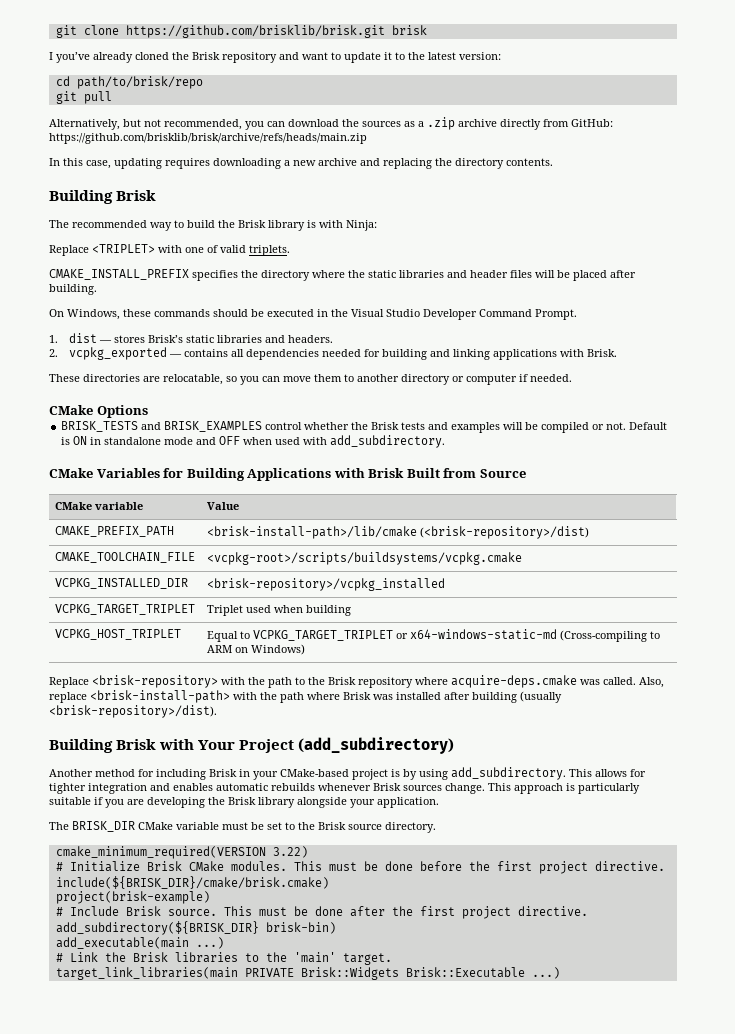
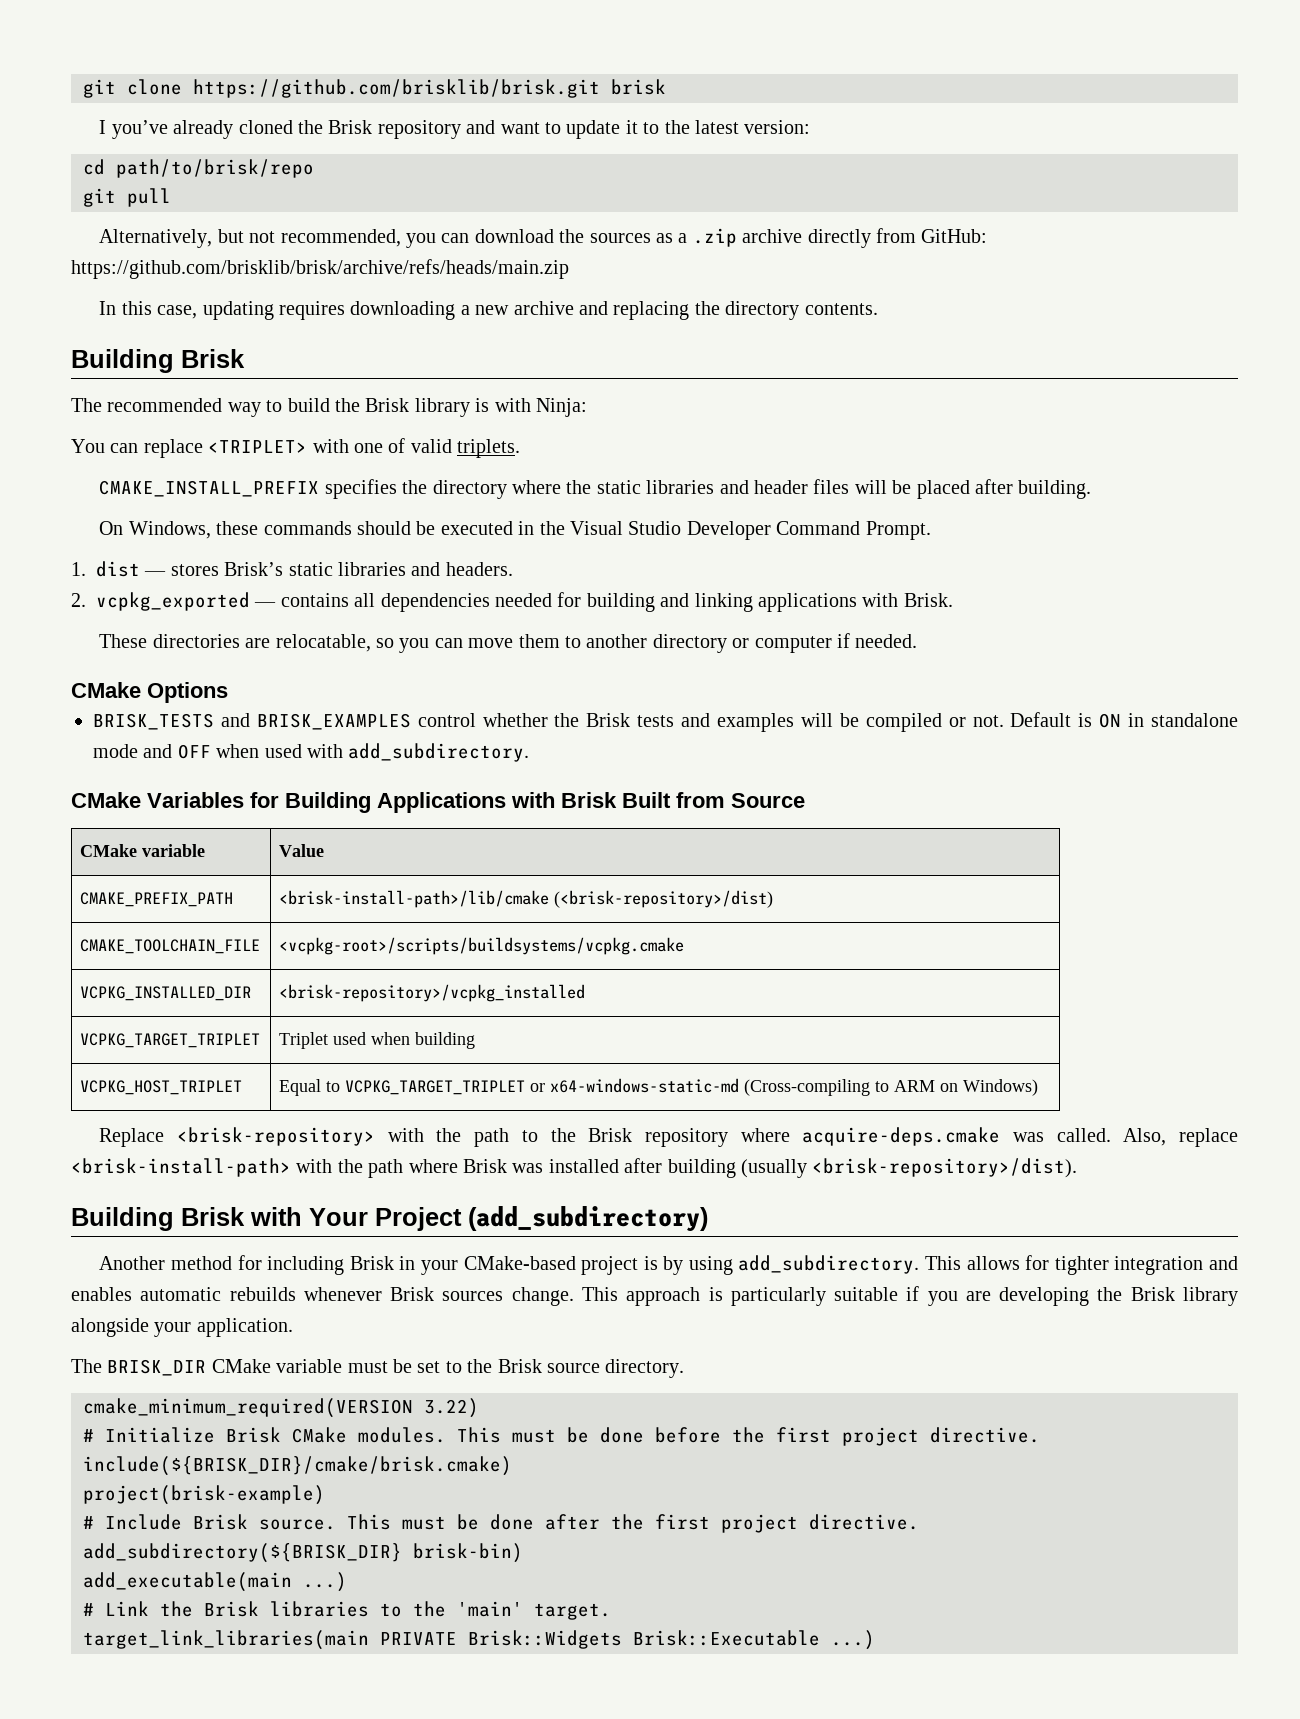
- Replace <TRIPLET> with one of valid triplets.
+ You can replace <TRIPLET> with one of valid triplets.

